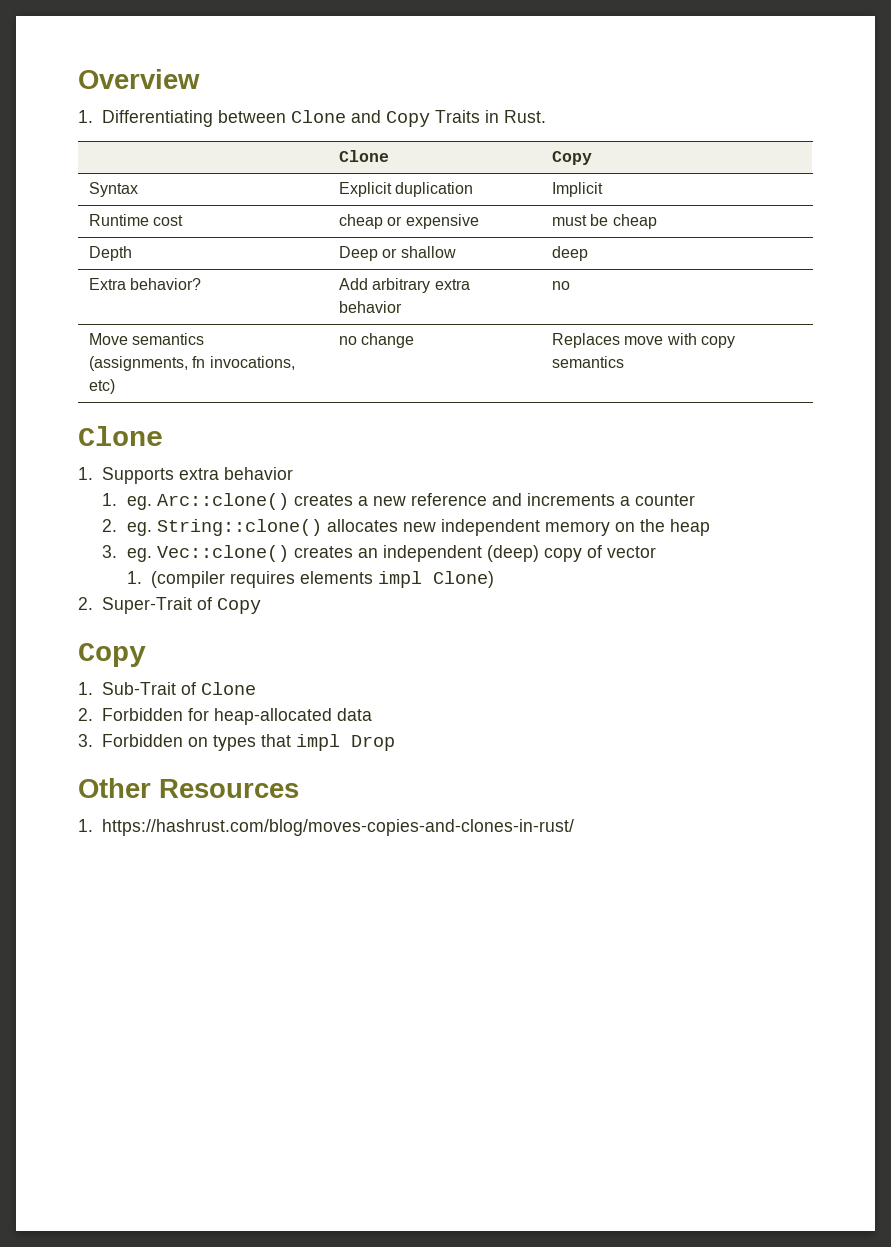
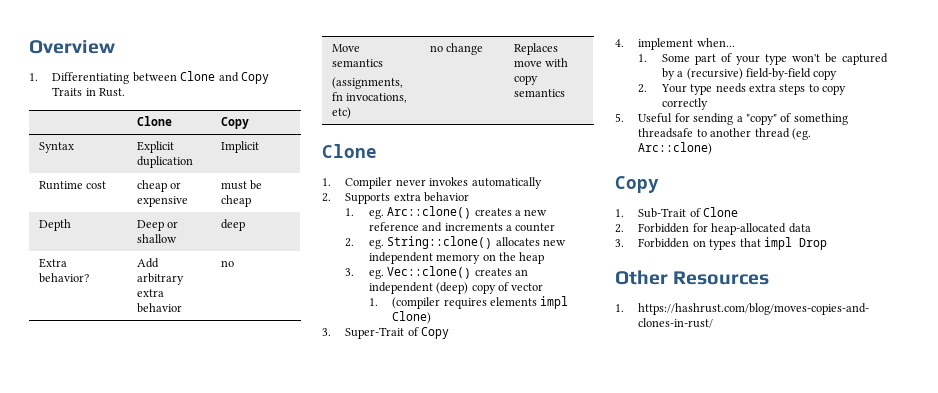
- 1. Supports extra behavior
+ 1. Compiler never invokes automatically
+ 2. Supports extra behavior
- 2. Super-Trait of Copy
+ 3. Super-Trait of Copy
+ 4. implement when...
+ 1. Some part of your type won't be captured by a (recursive) field-by-field copy
+ 2. Your type needs extra steps to copy correctly
+ 5. Useful for sending a "copy" of something threadsafe to another thread (eg. Arc::clone)

